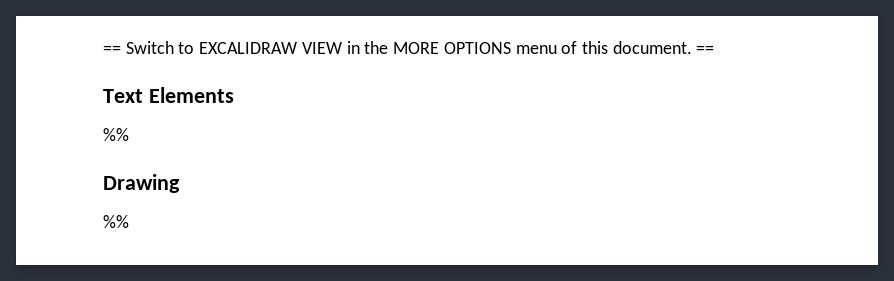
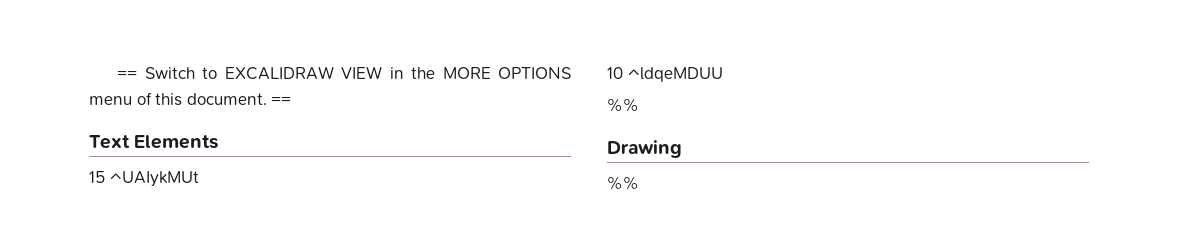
+ 15 ^UAIykMUt
+ 10 ^ldqeMDUU

